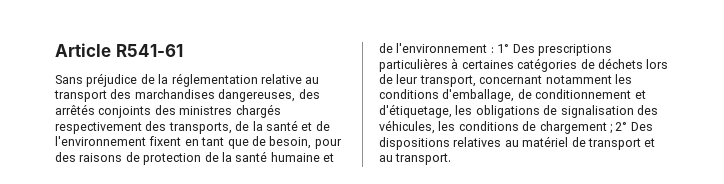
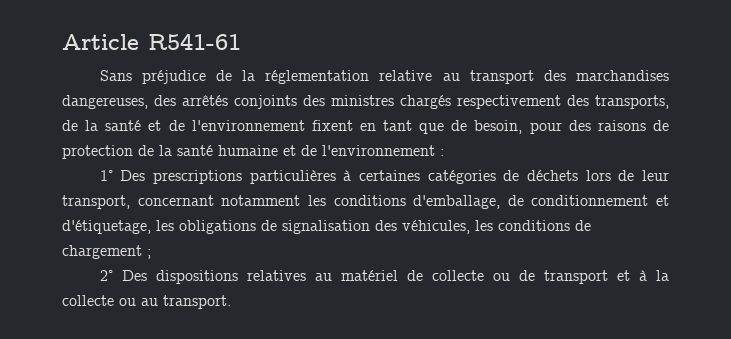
- Sans préjudice de la réglementation relative au transport des marchandises dangereuses, des arrêtés conjoints des ministres chargés respectivement des transports, de la santé et de l'environnement fixent en tant que de besoin, pour des raisons de protection de la santé humaine et de l'environnement : 1° Des prescriptions particulières à certaines catégories de déchets lors de leur transport, concernant notamment les conditions d'emballage, de conditionnement et d'étiquetage, les obligations de signalisation des véhicules, les conditions de chargement ; 2° Des dispositions relatives au matériel de transport et au transport.
+ Sans préjudice de la réglementation relative au transport des marchandises dangereuses, des arrêtés conjoints des ministres chargés respectivement des transports, de la santé et de l'environnement fixent en tant que de besoin, pour des raisons de protection de la santé humaine et de l'environnement :
+ 1° Des prescriptions particulières à certaines catégories de déchets lors de leur transport, concernant notamment les conditions d'emballage, de conditionnement et d'étiquetage, les obligations de signalisation des véhicules, les conditions de chargement ;
+ 2° Des dispositions relatives au matériel de collecte ou de transport et à la collecte ou au transport.

